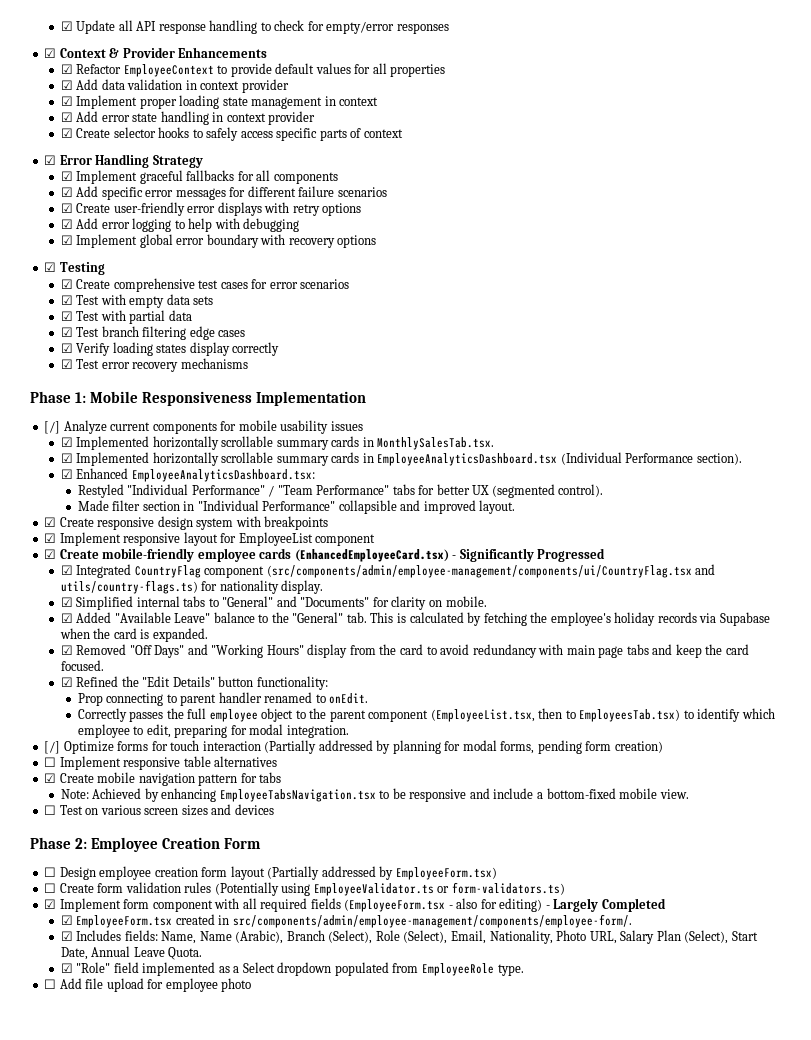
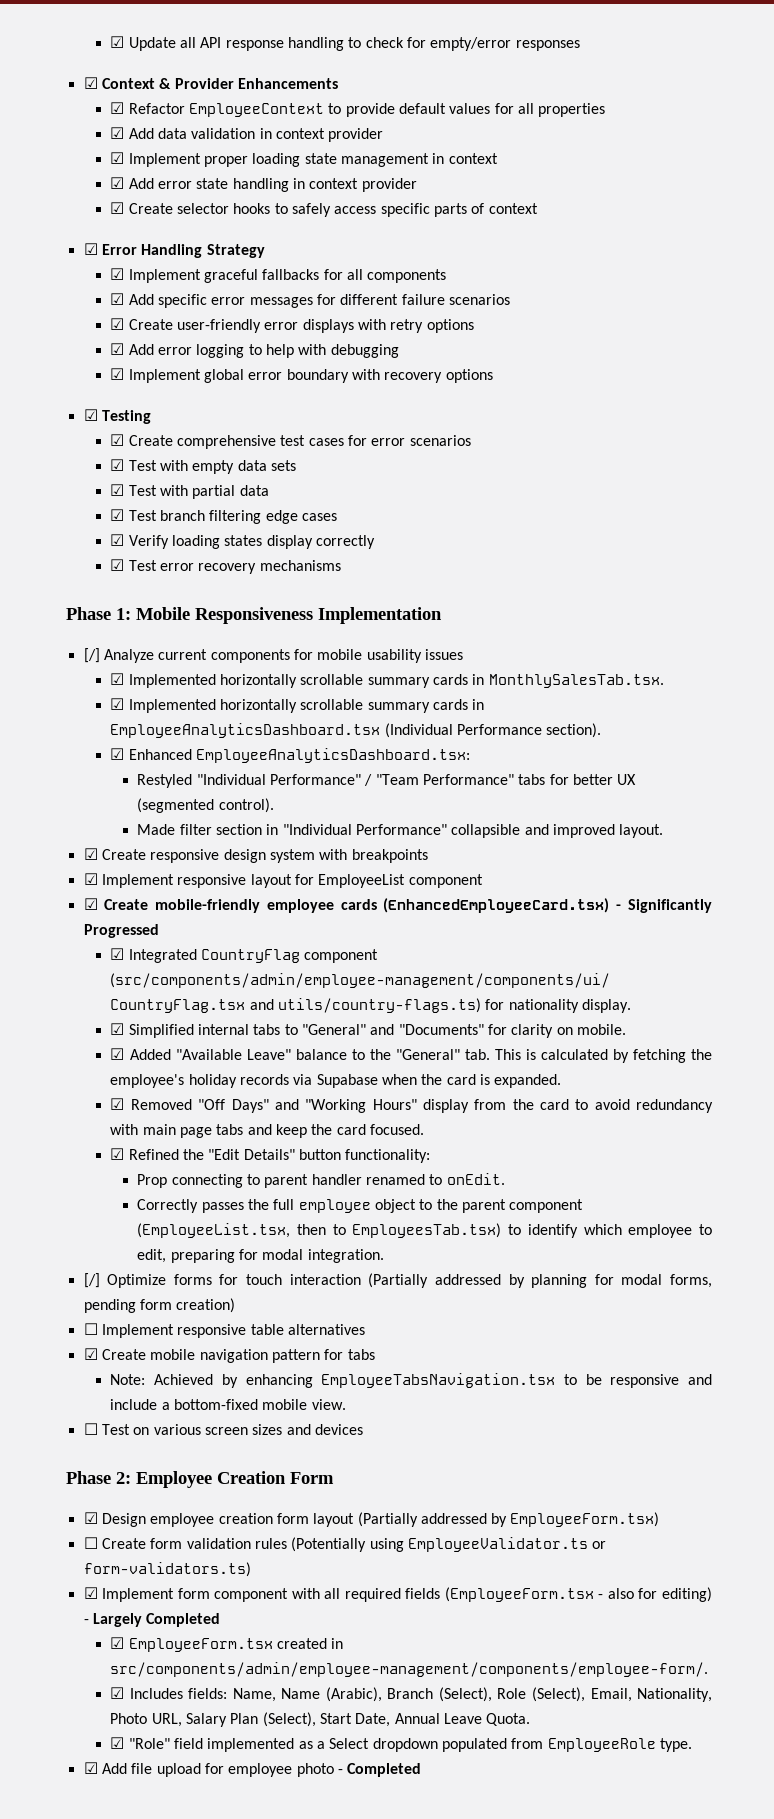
- ☐ Design employee creation form layout (Partially addressed by EmployeeForm.tsx)
+ ☑ Design employee creation form layout (Partially addressed by EmployeeForm.tsx)
- ☐ Add file upload for employee photo
+ ☑ Add file upload for employee photo - Completed

